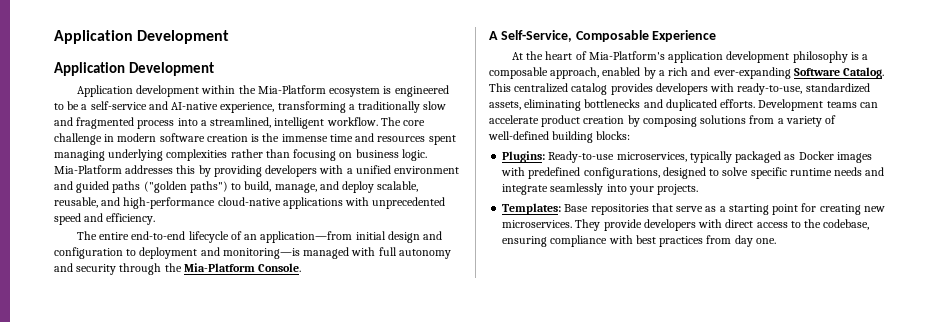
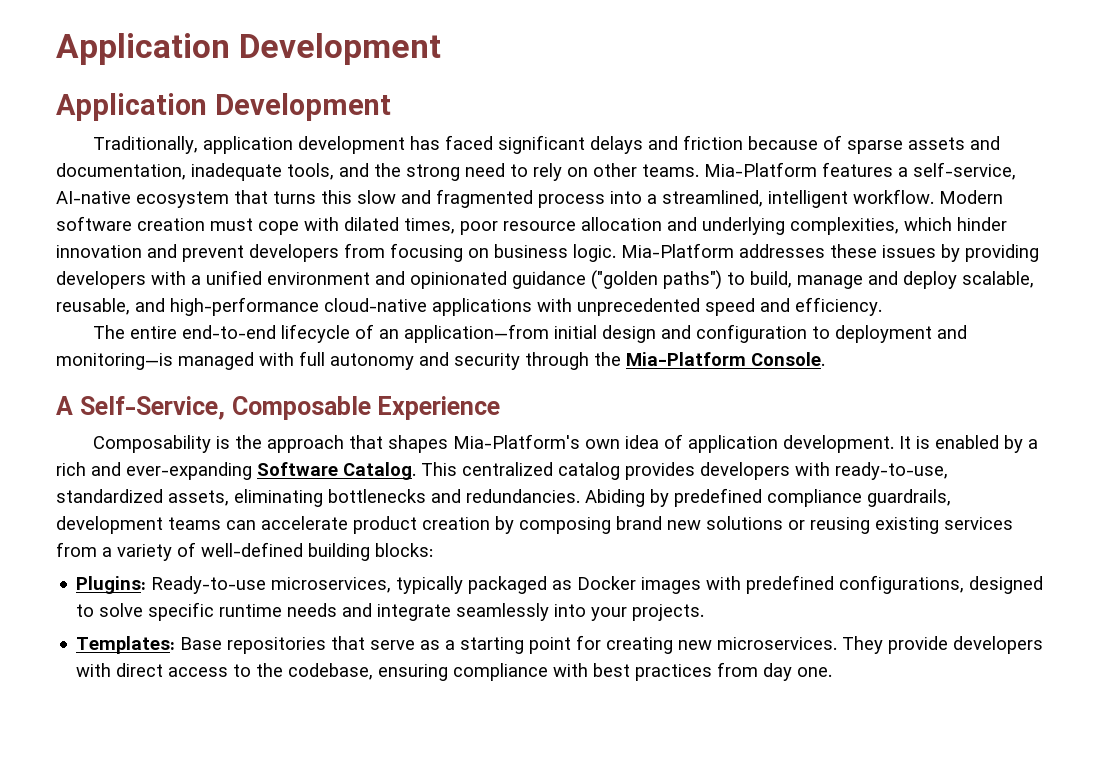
- Application development within the Mia-Platform ecosystem is engineered to be a self-service and AI-native experience, transforming a traditionally slow and fragmented process into a streamlined, intelligent workflow.
+ Traditionally, application development has faced significant delays and friction because of sparse assets and documentation, inadequate tools, and the strong need to rely on other teams. Mia-Platform features a self-service, AI-native ecosystem that turns this slow and fragmented process into a streamlined, intelligent workflow.
- The core challenge in modern software creation is the immense time and resources spent managing underlying complexities rather than focusing on business logic.
+ Modern software creation must cope with dilated times, poor resource allocation and underlying complexities, which hinder innovation and prevent developers from focusing on business logic.
- Mia-Platform addresses this by providing developers with a unified environment and guided paths ("golden paths") to build, manage, and deploy scalable, reusable, and high-performance cloud-native applications with unprecedented speed and efficiency.
+ Mia-Platform addresses these issues by providing developers with a unified environment and opinionated guidance ("golden paths") to build, manage and deploy scalable, reusable, and high-performance cloud-native applications with unprecedented speed and efficiency.
- At the heart of Mia-Platform's application development philosophy is a composable approach, enabled by a rich and ever-expanding Software Catalog.
+ Composability is the approach that shapes Mia-Platform's own idea of application development. It is enabled by a rich and ever-expanding Software Catalog.
- This centralized catalog provides developers with ready-to-use, standardized assets, eliminating bottlenecks and duplicated efforts. Development teams can accelerate product creation by composing solutions from a variety of well-defined building blocks:
+ This centralized catalog provides developers with ready-to-use, standardized assets, eliminating bottlenecks and redundancies. Abiding by predefined compliance guardrails, development teams can accelerate product creation by composing brand new solutions or reusing existing services from a variety of well-defined building blocks:

